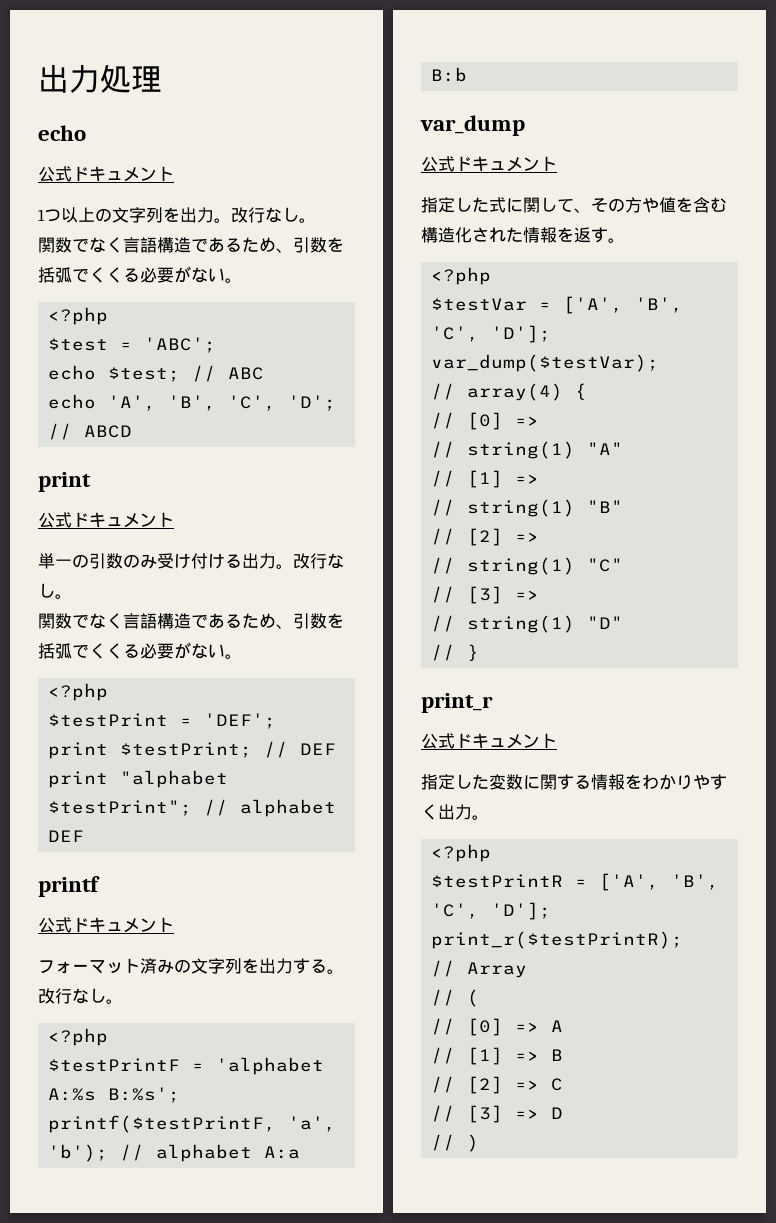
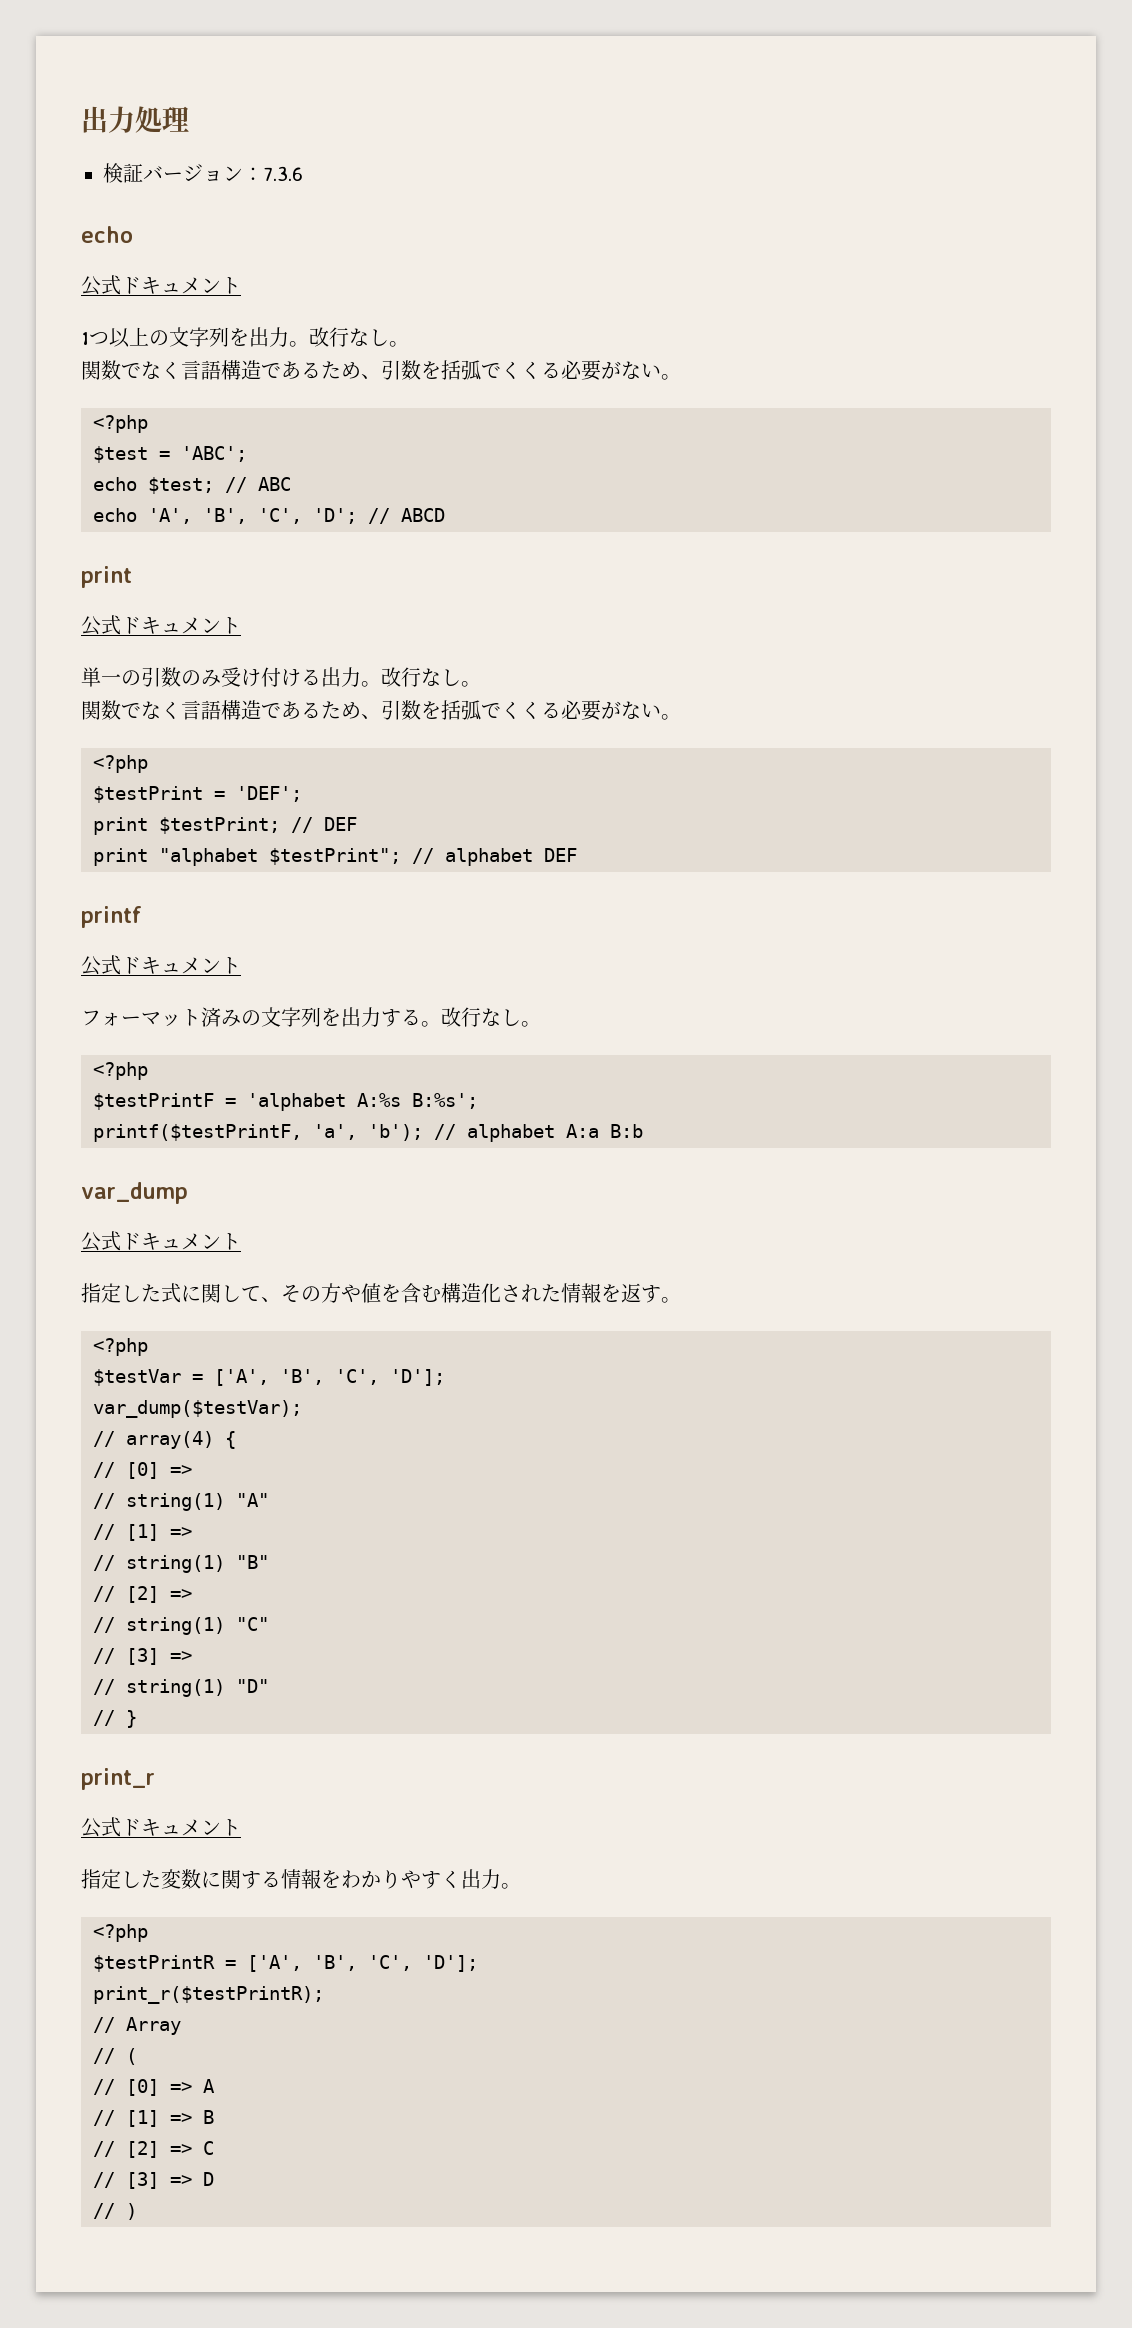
+ 検証バージョン：7.3.6

